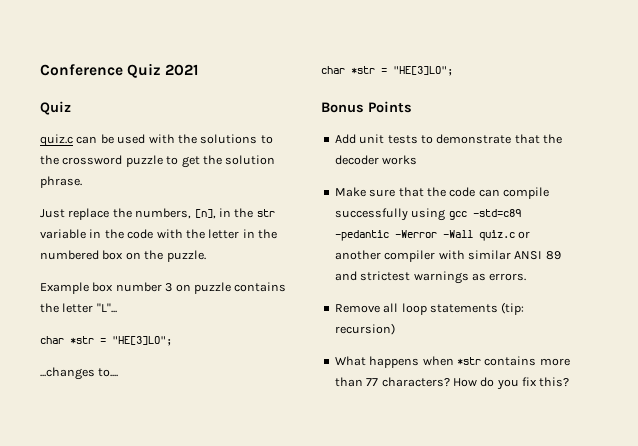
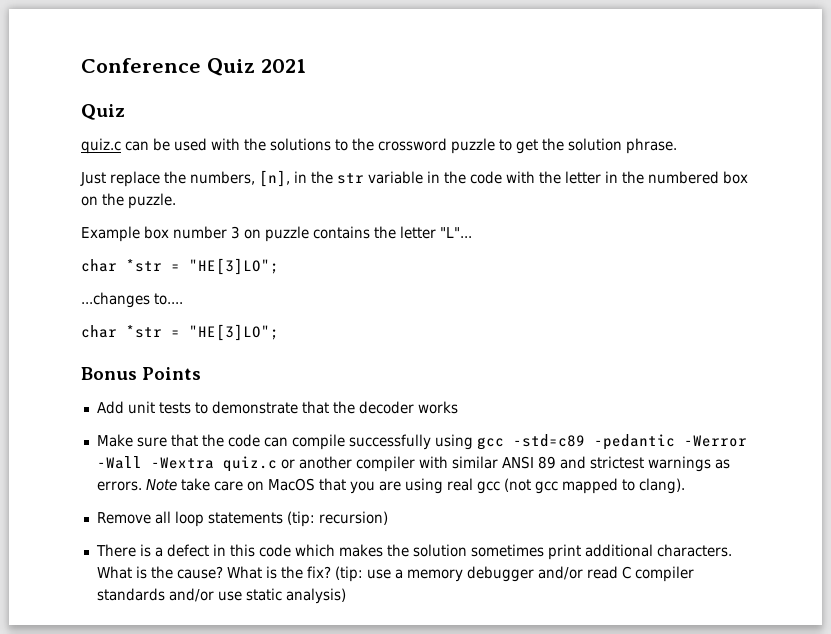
- Make sure that the code can compile successfully using gcc -std=c89 -pedantic -Werror -Wall quiz.c or another compiler with similar ANSI 89 and strictest warnings as errors.
+ Make sure that the code can compile successfully using gcc -std=c89 -pedantic -Werror -Wall -Wextra quiz.c or another compiler with similar ANSI 89 and strictest warnings as errors. Note take care on MacOS that you are using real gcc (not gcc mapped to clang).
- What happens when *str contains more than 77 characters? How do you fix this?
+ There is a defect in this code which makes the solution sometimes print additional characters. What is the cause? What is the fix? (tip: use a memory debugger and/or read C compiler standards and/or use static analysis)

